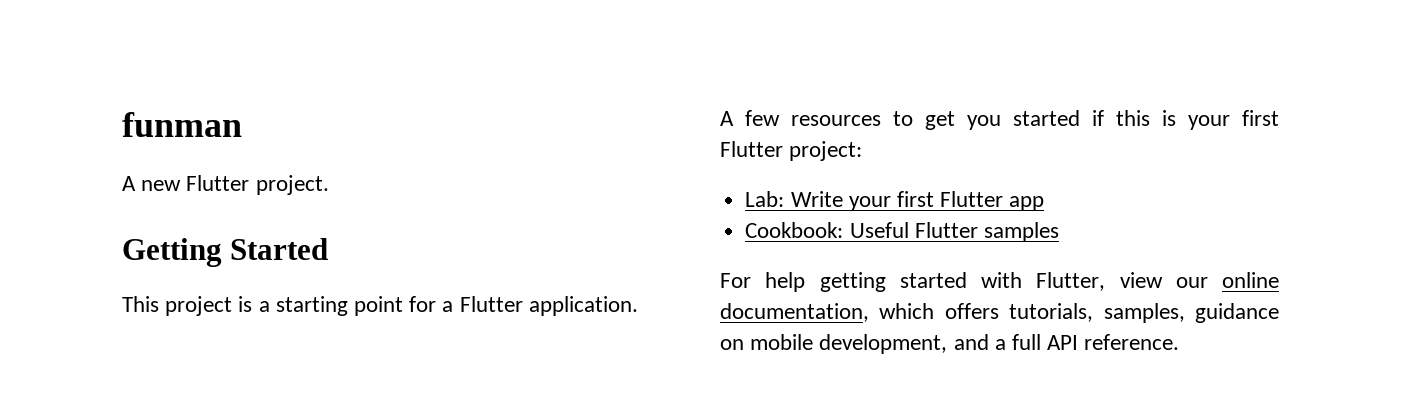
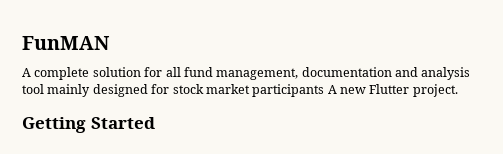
- funman
- A new Flutter project.
+ FunMAN
+ A complete solution for all fund management, documentation and analysis tool mainly designed for stock market participants A new Flutter project.
- This project is a starting point for a Flutter application.
- A few resources to get you started if this is your first Flutter project:
- Lab: Write your first Flutter app
- Cookbook: Useful Flutter samples
- For help getting started with Flutter, view our online documentation, which offers tutorials, samples, guidance on mobile development, and a full API reference.

